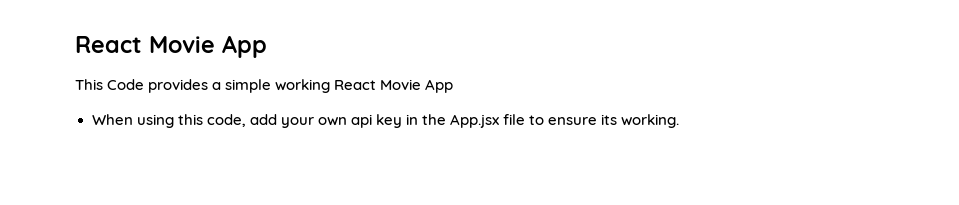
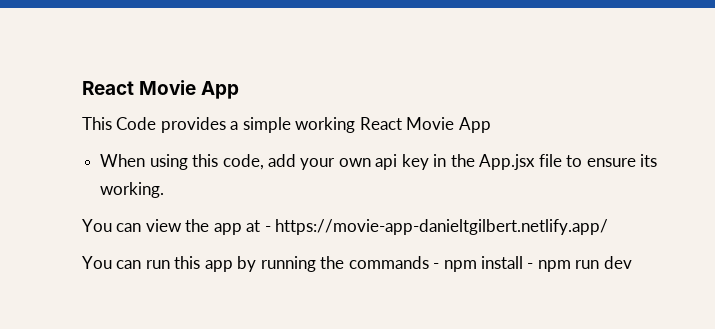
+ You can view the app at - https://movie-app-danieltgilbert.netlify.app/
+ You can run this app by running the commands - npm install - npm run dev

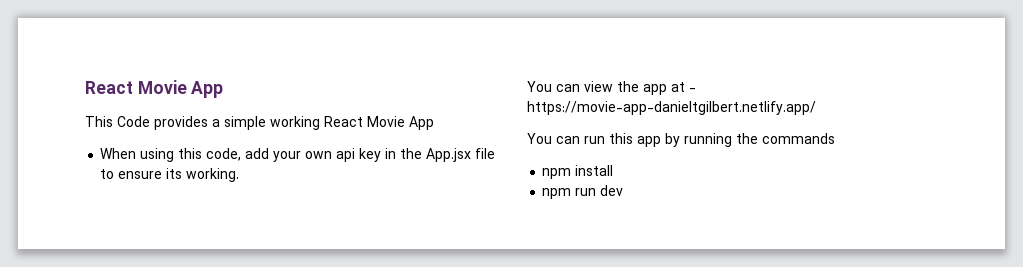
- You can run this app by running the commands - npm install - npm run dev
+ You can run this app by running the commands
+ npm install
+ npm run dev

